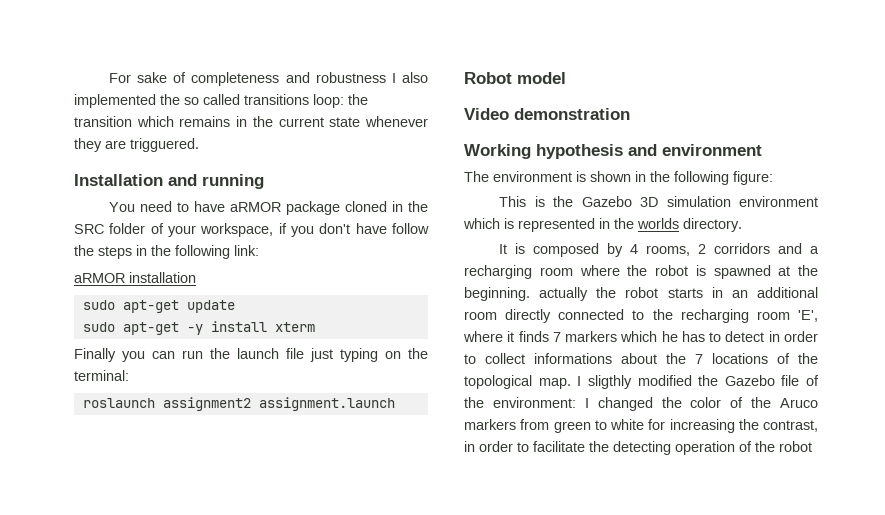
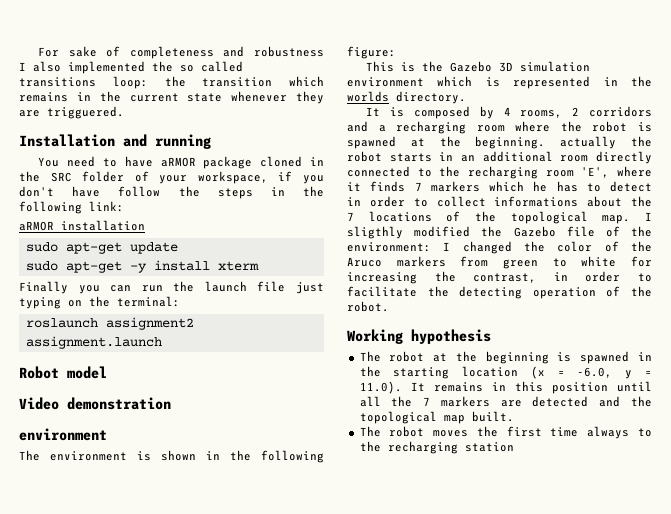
  Video demonstration
- Working hypothesis and environment
+ environment
- I sligthly modified the Gazebo file of the environment: I changed the color of the Aruco markers from green to white for increasing the contrast, in order to facilitate the detecting operation of the robot
+ I sligthly modified the Gazebo file of the environment: I changed the color of the Aruco markers from green to white for increasing the contrast, in order to facilitate the detecting operation of the robot.
+ Working hypothesis
+ The robot at the beginning is spawned in the starting location (x = -6.0, y = 11.0). It remains in this position until all the 7 markers are detected and the topological map built.
+ The robot moves the first time always to the recharging station

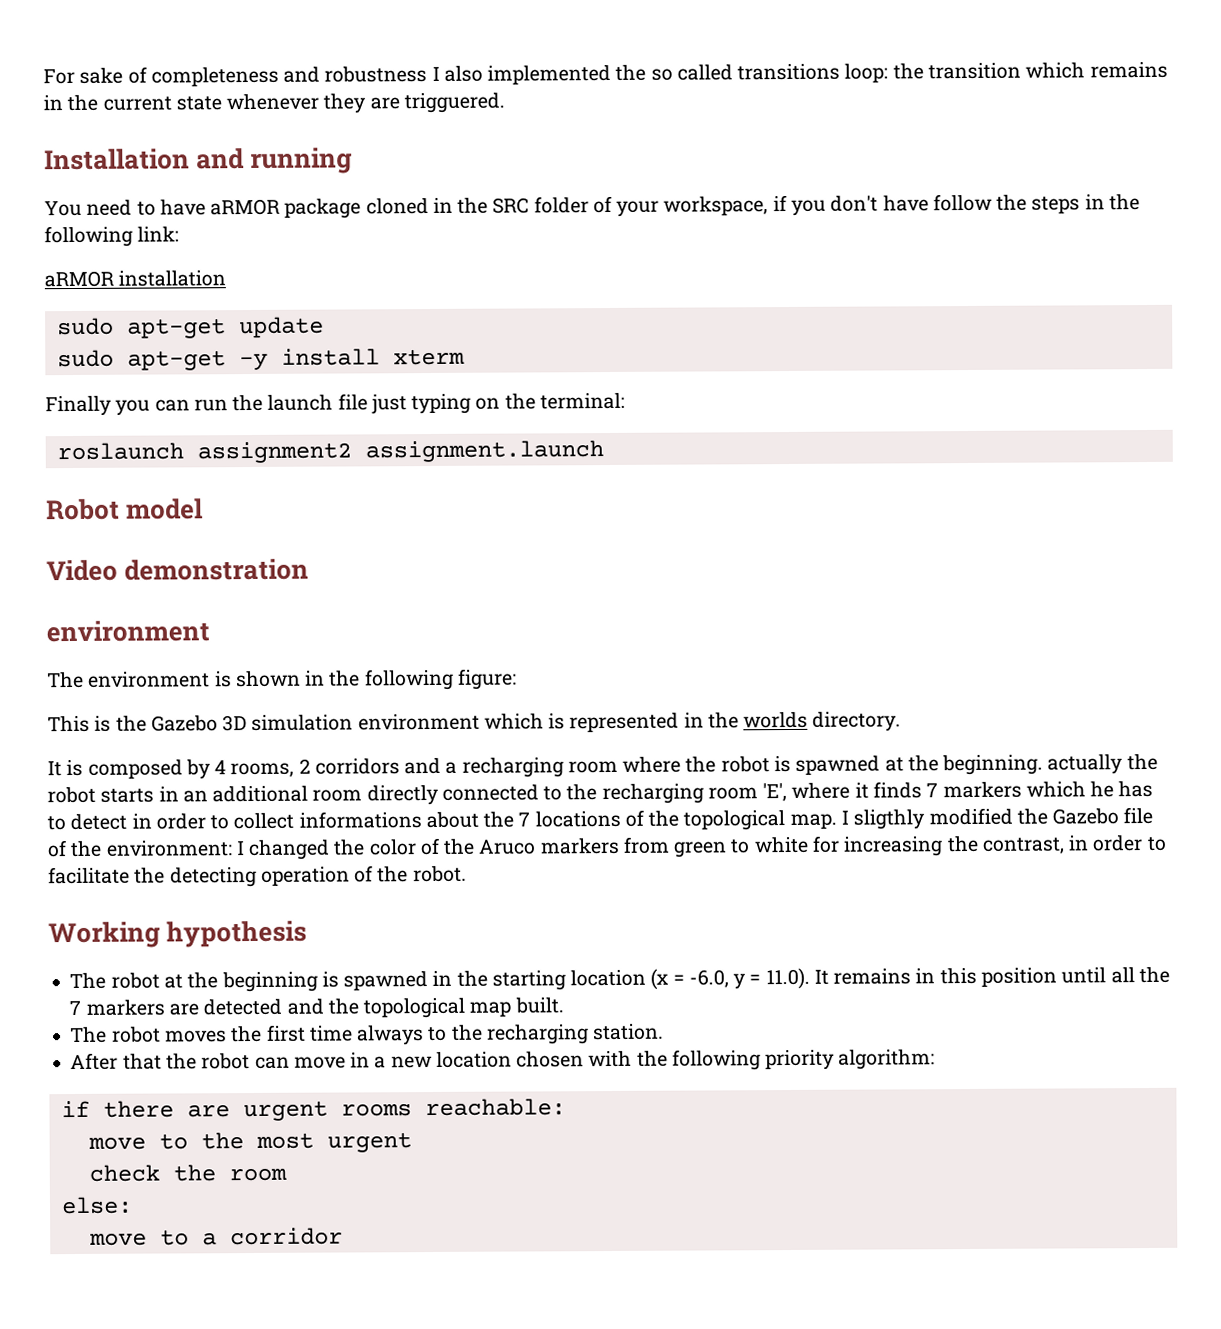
- The robot moves the first time always to the recharging station
+ The robot moves the first time always to the recharging station.
+ After that the robot can move in a new location chosen with the following priority algorithm:
+ if there are urgent rooms reachable:
+ move to the most urgent
+ check the room
+ else:
+ move to a corridor

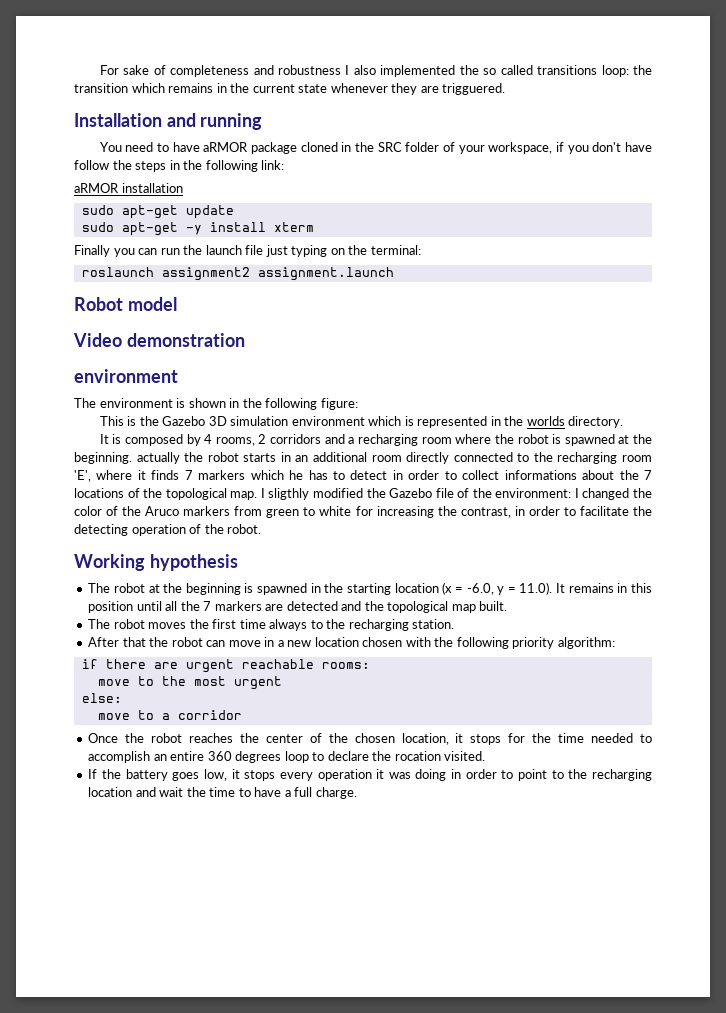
- if there are urgent rooms reachable:
+ if there are urgent reachable rooms:
- check the room
+ Once the robot reaches the center of the chosen location, it stops for the time needed to accomplish an entire 360 degrees loop to declare the rocation visited.
+ If the battery goes low, it stops every operation it was doing in order to point to the recharging location and wait the time to have a full charge.

